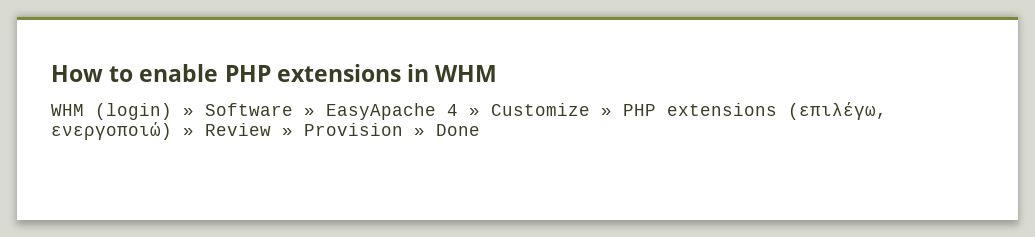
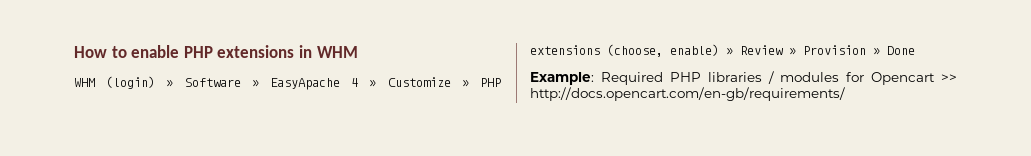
- WHM (login) » Software » EasyApache 4 » Customize » PHP extensions (επιλέγω, ενεργοποιώ) » Review » Provision » Done
+ WHM (login) » Software » EasyApache 4 » Customize » PHP extensions (choose, enable) » Review » Provision » Done
+ Example: Required PHP libraries / modules for Opencart >> http://docs.opencart.com/en-gb/requirements/

